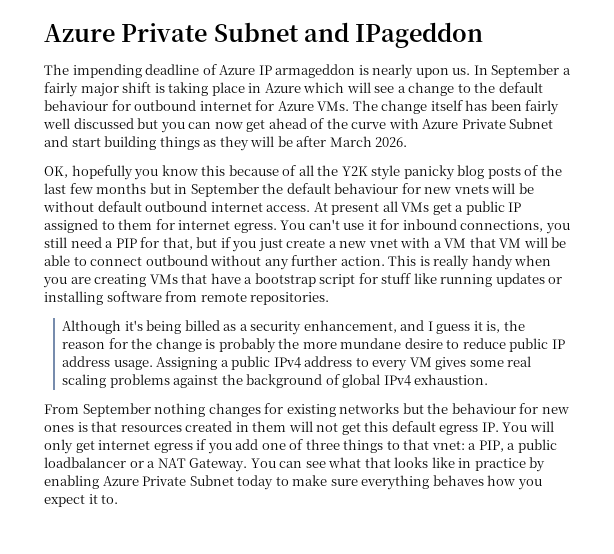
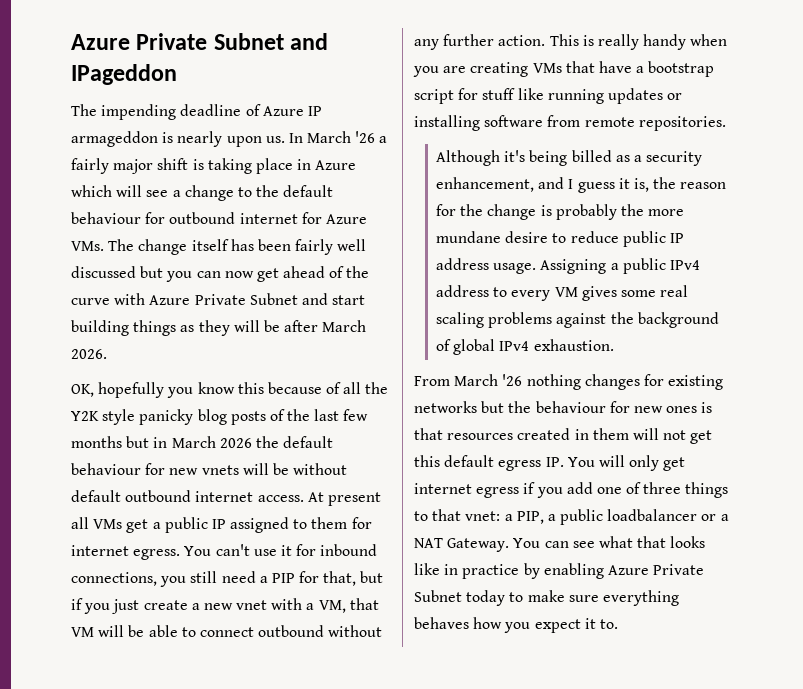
- In September a fairly major shift is taking place in Azure which will see a change to the default behaviour for outbound internet for Azure VMs. The change itself has been fairly well discussed but you can now get ahead of the curve with Azure Private Subnet and start building things as they will be after March 2026.
+ In March '26 a fairly major shift is taking place in Azure which will see a change to the default behaviour for outbound internet for Azure VMs. The change itself has been fairly well discussed but you can now get ahead of the curve with Azure Private Subnet and start building things as they will be after March 2026.
- OK, hopefully you know this because of all the Y2K style panicky blog posts of the last few months but in September the default behaviour for new vnets will be without default outbound internet access.
+ OK, hopefully you know this because of all the Y2K style panicky blog posts of the last few months but in March 2026 the default behaviour for new vnets will be without default outbound internet access.
- You can't use it for inbound connections, you still need a PIP for that, but if you just create a new vnet with a VM that VM will be able to connect outbound without any further action.
+ You can't use it for inbound connections, you still need a PIP for that, but if you just create a new vnet with a VM, that VM will be able to connect outbound without any further action.
- From September nothing changes for existing networks but the behaviour for new ones is that resources created in them will not get this default egress IP. You will only get internet egress if you add one of three things to that vnet: a PIP, a public loadbalancer or a NAT Gateway.
+ From March '26 nothing changes for existing networks but the behaviour for new ones is that resources created in them will not get this default egress IP. You will only get internet egress if you add one of three things to that vnet: a PIP, a public loadbalancer or a NAT Gateway.

